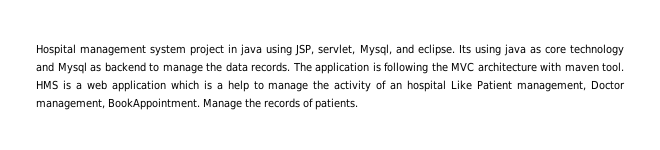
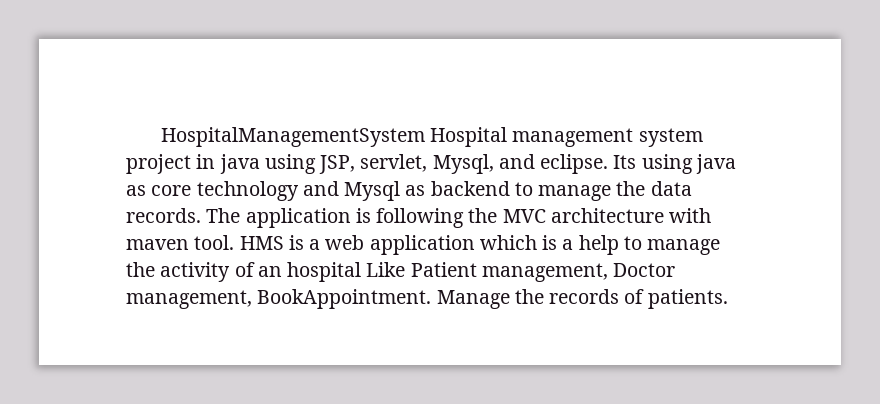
- Hospital management system project in java using JSP, servlet, Mysql, and eclipse.
+ HospitalManagementSystem Hospital management system project in java using JSP, servlet, Mysql, and eclipse.

